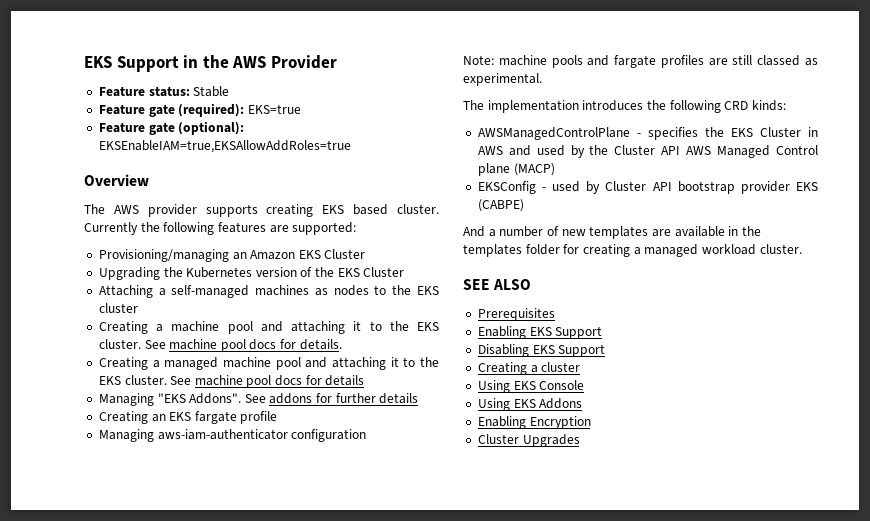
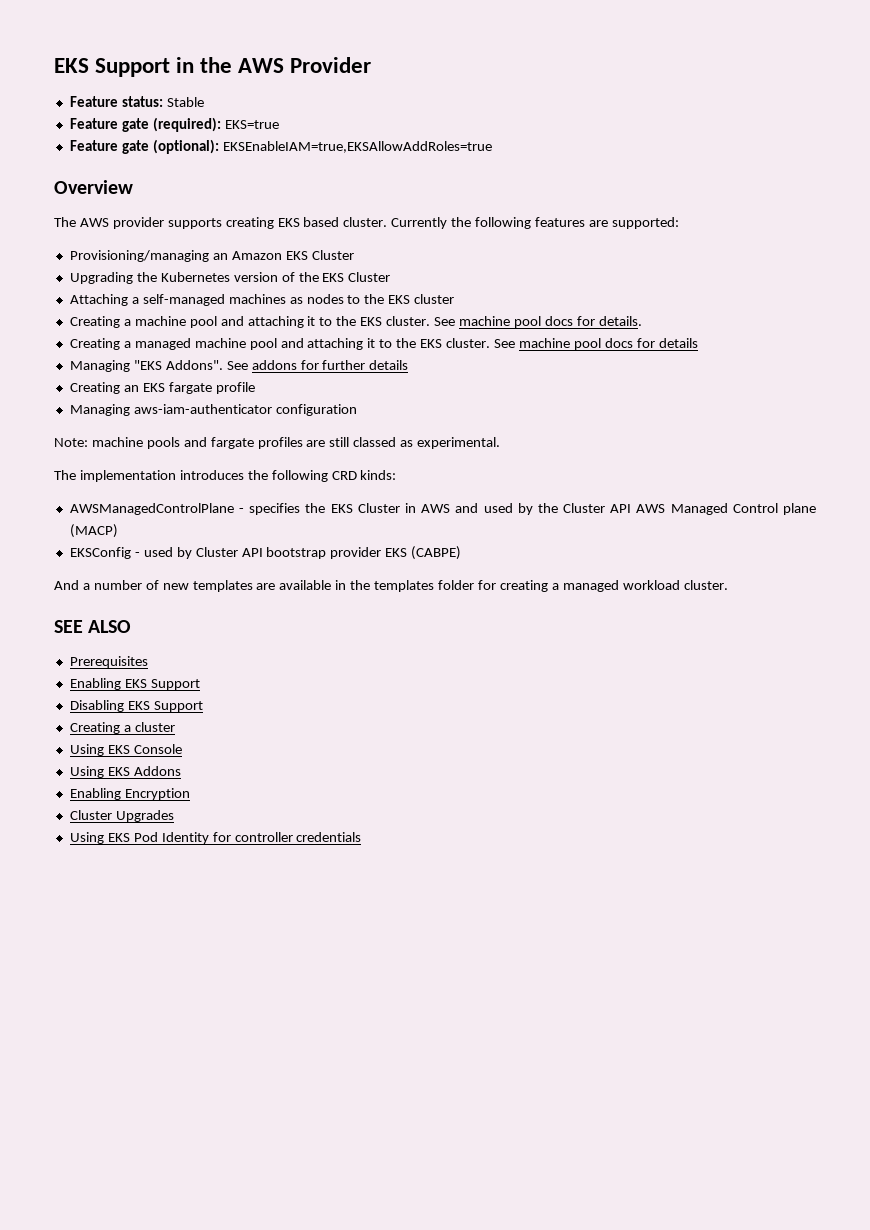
+ Using EKS Pod Identity for controller credentials

